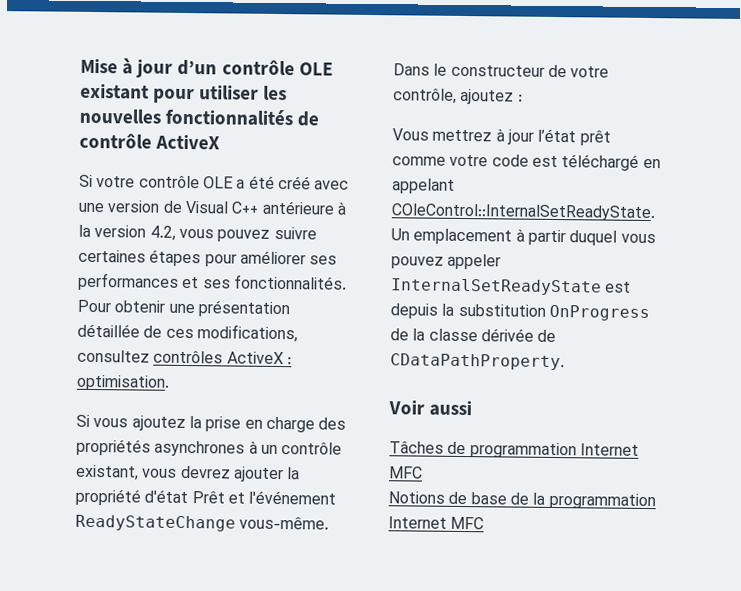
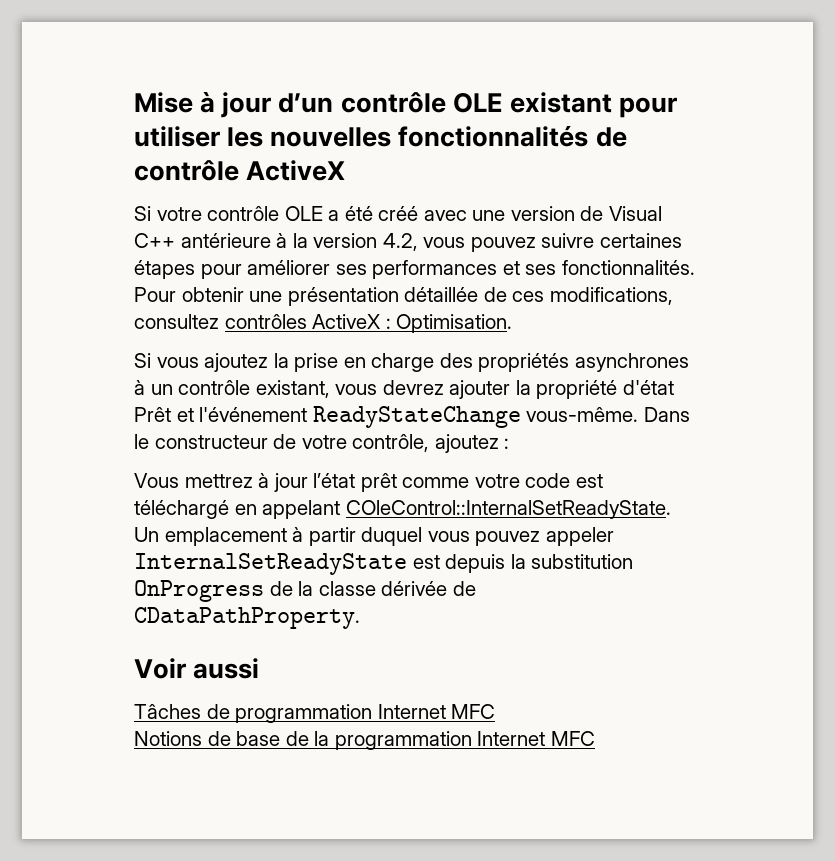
- Pour obtenir une présentation détaillée de ces modifications, consultez contrôles ActiveX : optimisation.
+ Pour obtenir une présentation détaillée de ces modifications, consultez contrôles ActiveX : Optimisation.

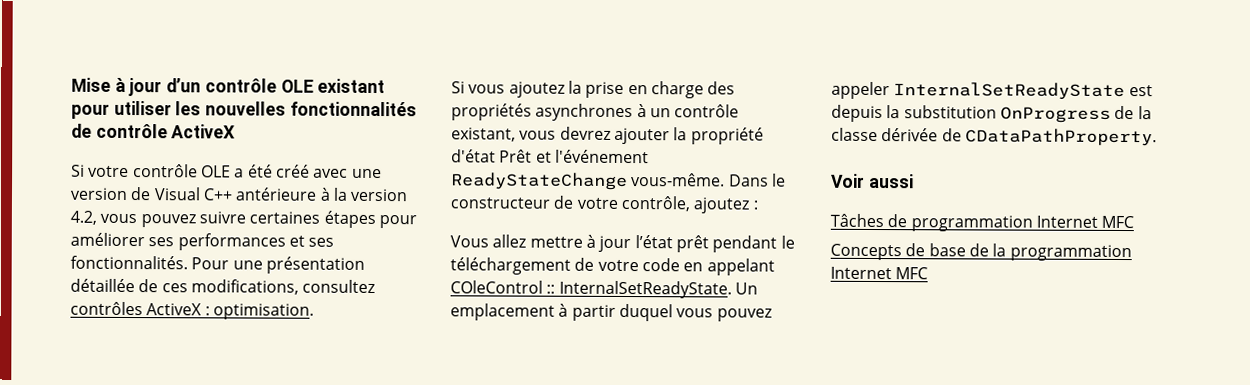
- Pour obtenir une présentation détaillée de ces modifications, consultez contrôles ActiveX : Optimisation.
+ Pour une présentation détaillée de ces modifications, consultez contrôles ActiveX : optimisation.
- Vous mettrez à jour l’état prêt comme votre code est téléchargé en appelant COleControl::InternalSetReadyState.
+ Vous allez mettre à jour l’état prêt pendant le téléchargement de votre code en appelant COleControl :: InternalSetReadyState.
- Notions de base de la programmation Internet MFC
+ Concepts de base de la programmation Internet MFC

